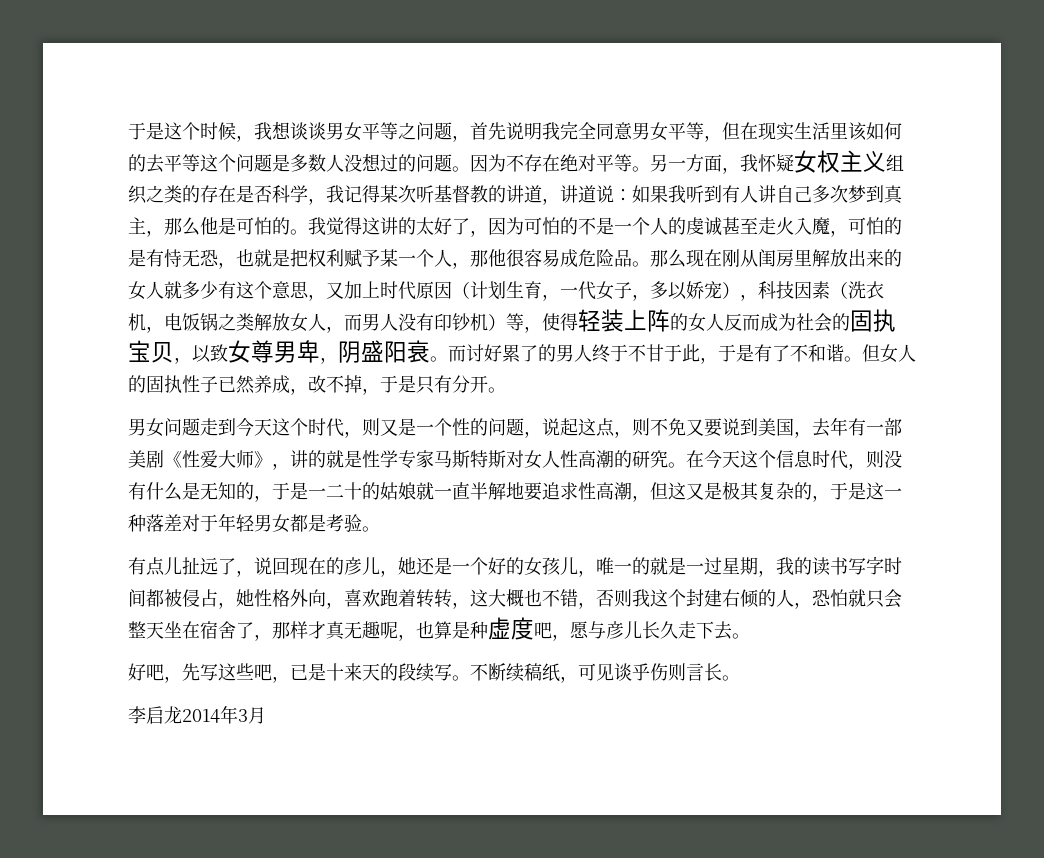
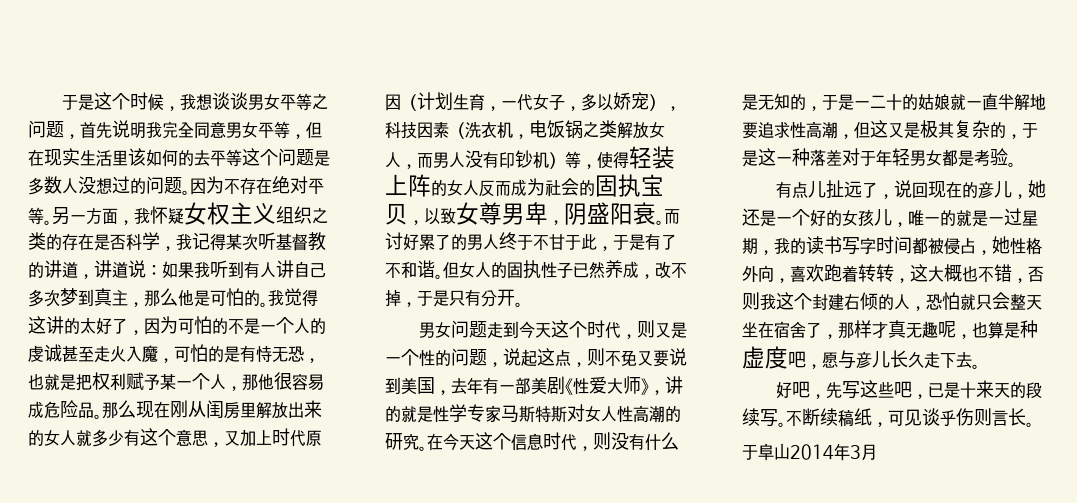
- 李启龙2014年3月
+ 于阜山2014年3月

